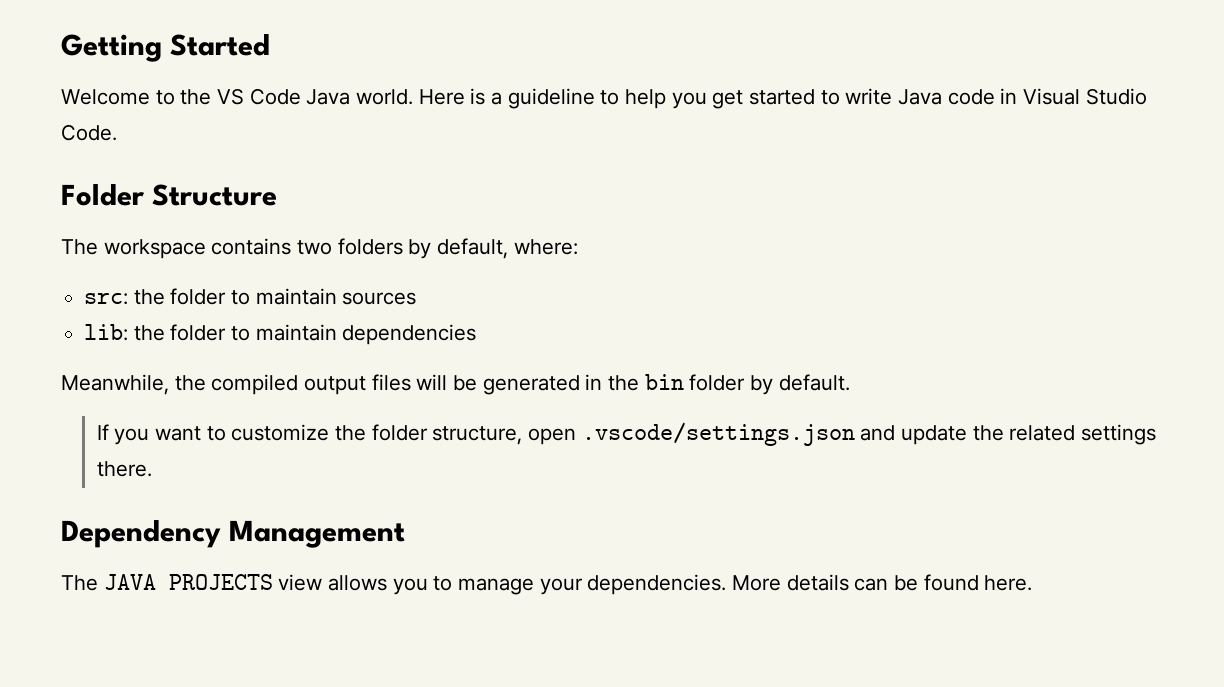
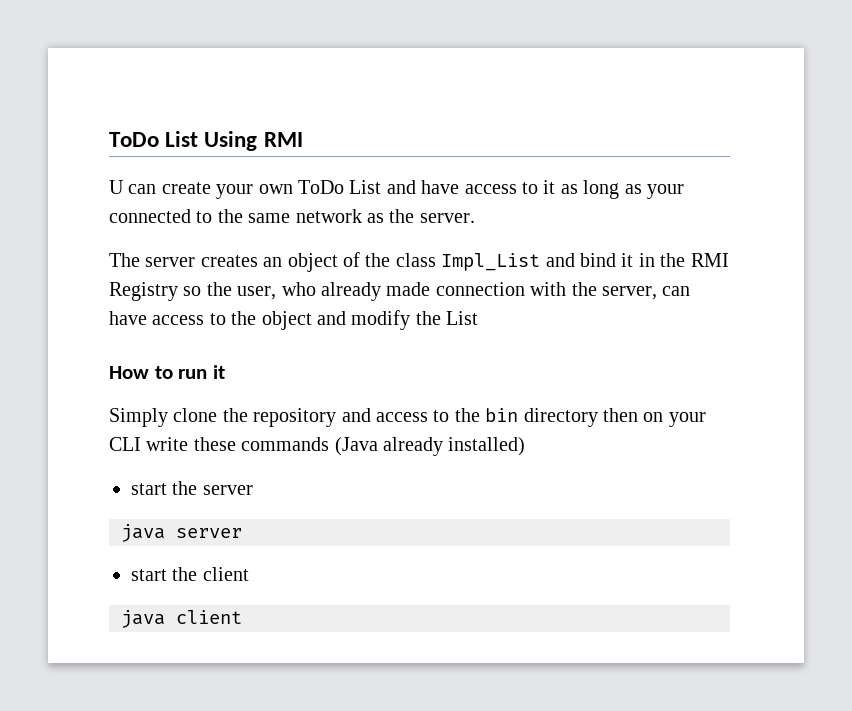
- Getting Started
- Welcome to the VS Code Java world. Here is a guideline to help you get started to write Java code in Visual Studio Code.
- Folder Structure
- The workspace contains two folders by default, where:
- src: the folder to maintain sources
- lib: the folder to maintain dependencies
- Meanwhile, the compiled output files will be generated in the bin folder by default.
- If you want to customize the folder structure, open .vscode/settings.json and update the related settings there.
- Dependency Management
- The JAVA PROJECTS view allows you to manage your dependencies. More details can be found here.
+ ToDo List Using RMI
+ U can create your own ToDo List and have access to it as long as your connected to the same network as the server.
+ The server creates an object of the class Impl_List and bind it in the RMI Registry so the user, who already made connection with the server, can have access to the object and modify the List
+ How to run it
+ Simply clone the repository and access to the bin directory then on your CLI write these commands (Java already installed)
+ start the server
+ java server
+ start the client
+ java client

